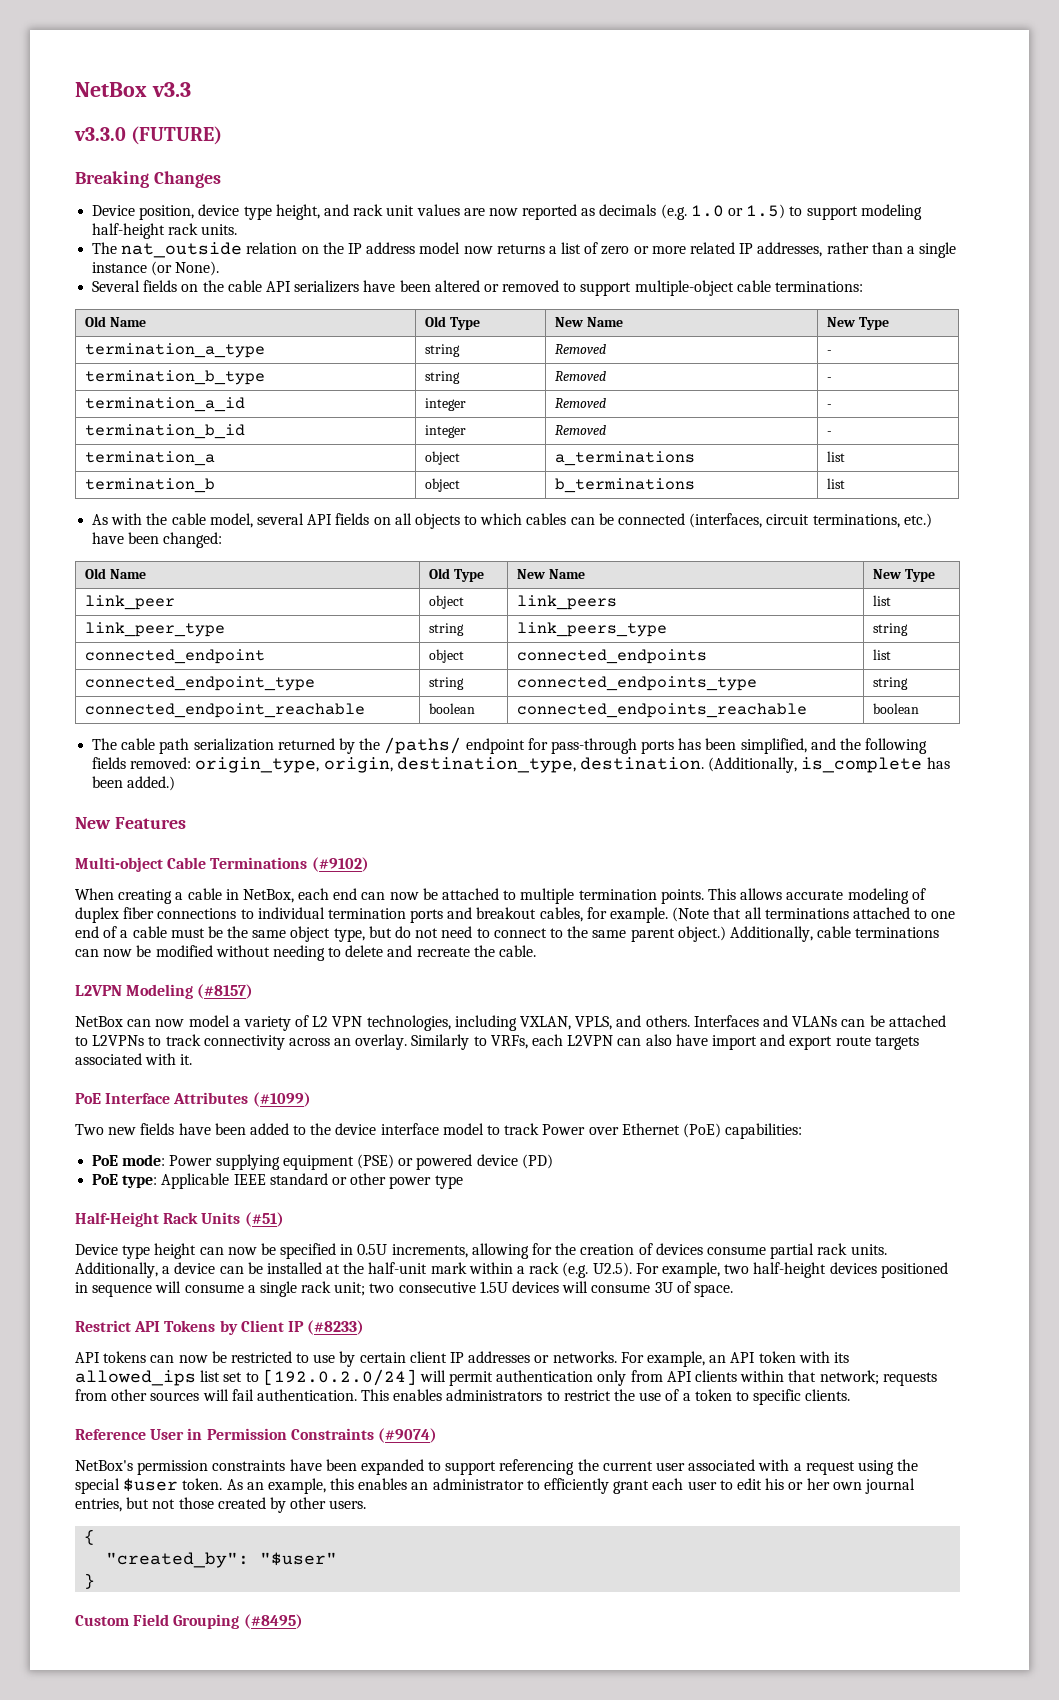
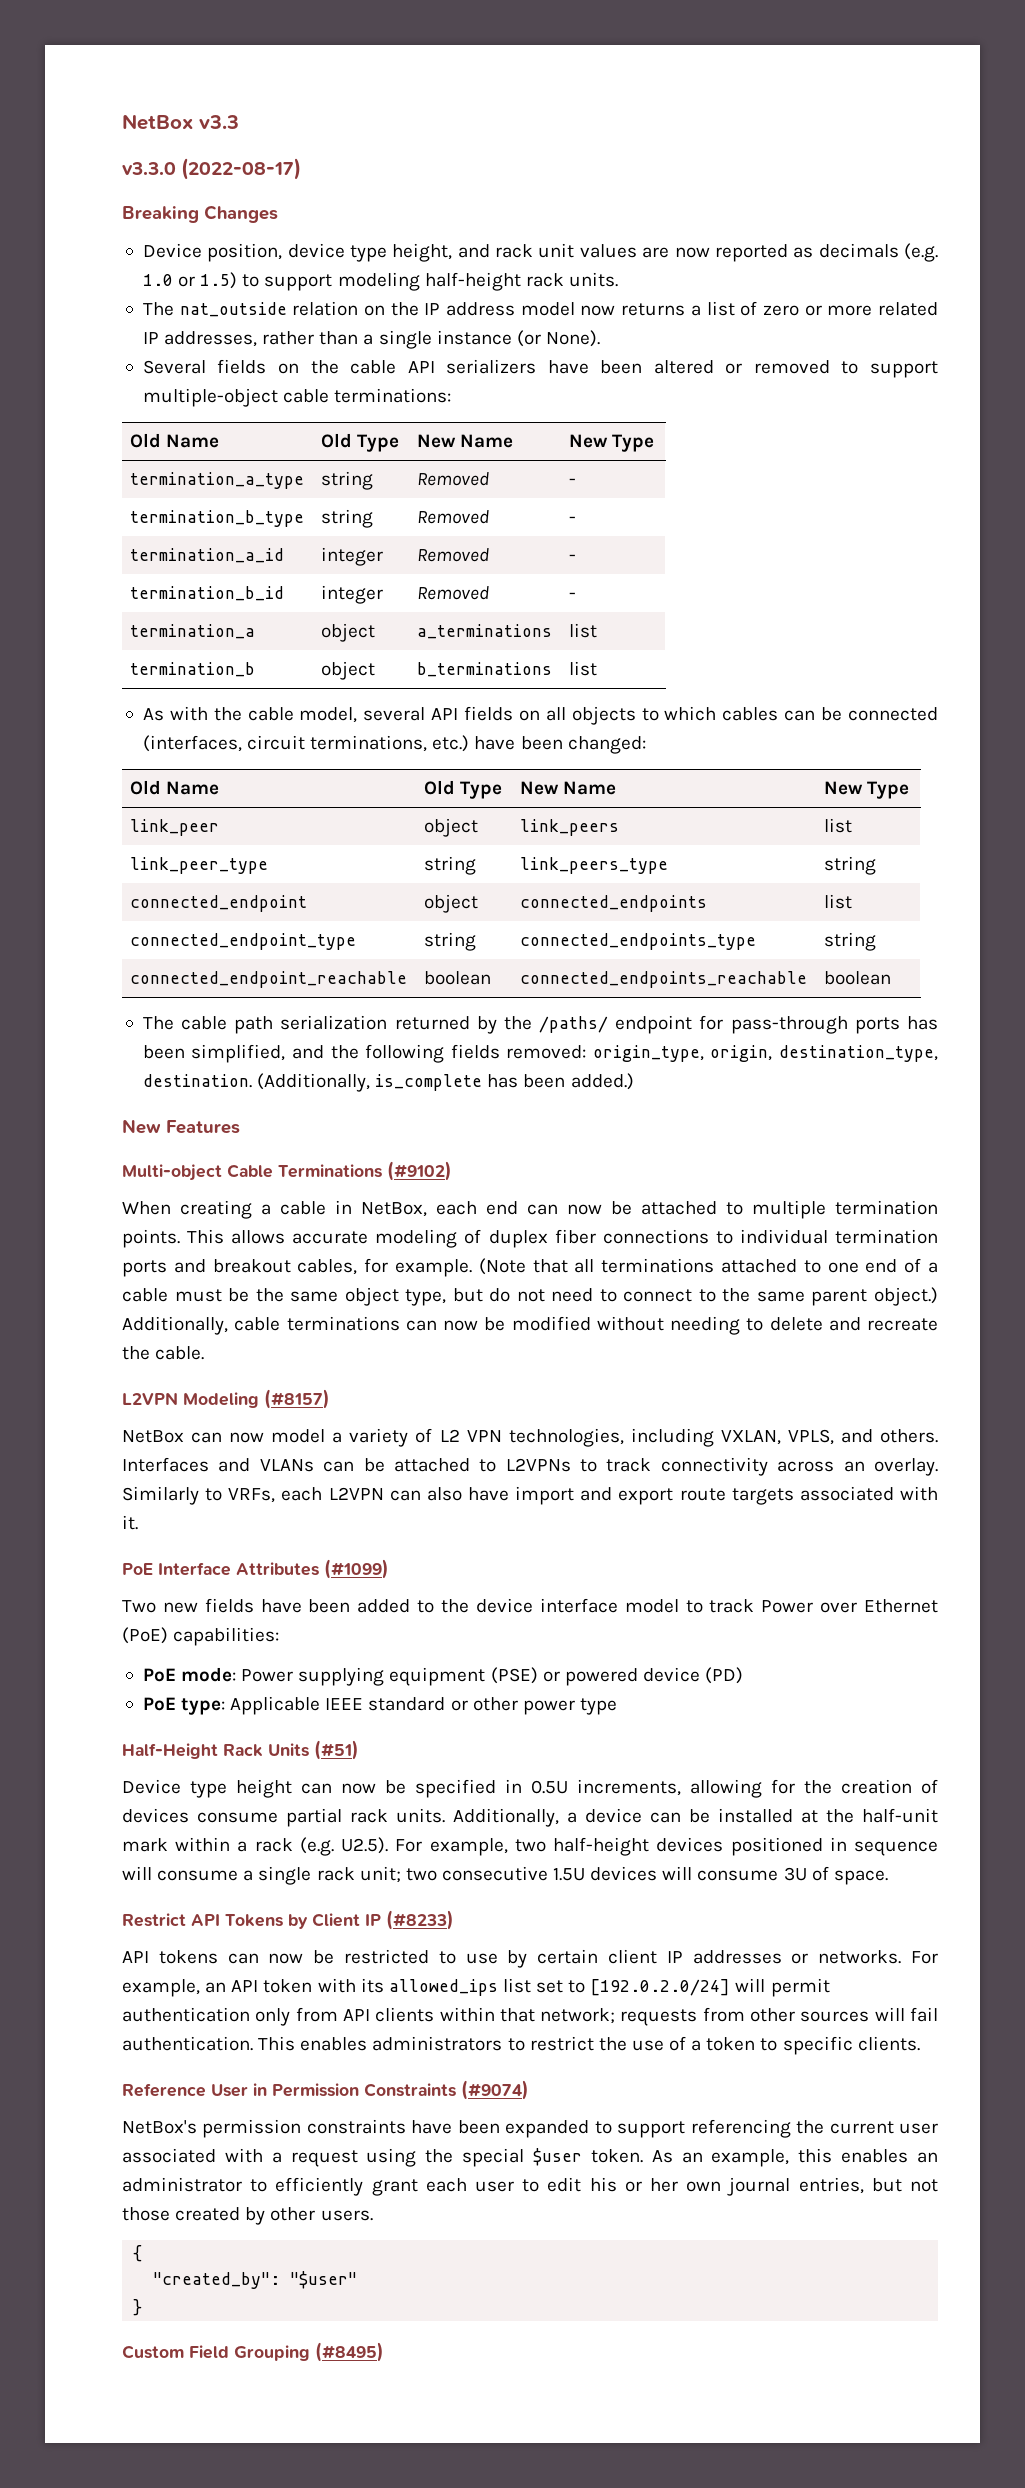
- v3.3.0 (FUTURE)
+ v3.3.0 (2022-08-17)

